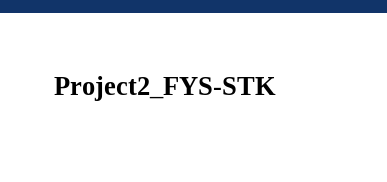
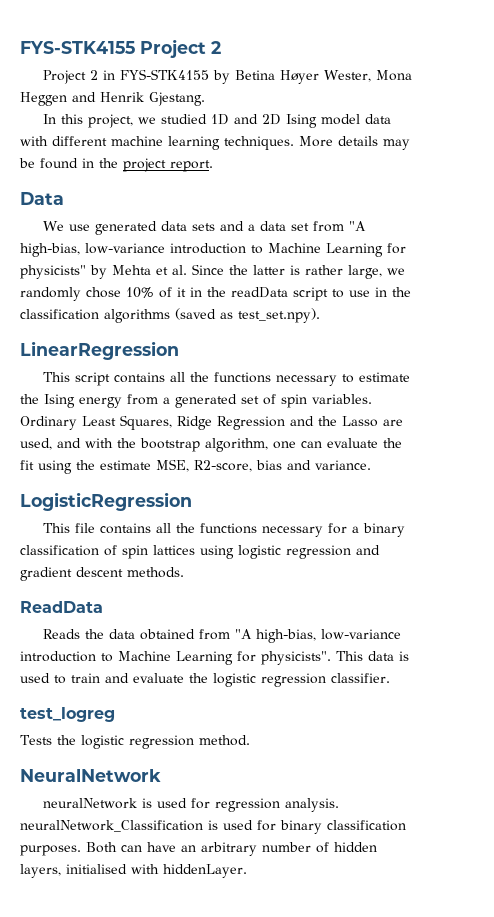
- Project2_FYS-STK
+ FYS-STK4155 Project 2
+ Project 2 in FYS-STK4155 by Betina Høyer Wester, Mona Heggen and Henrik Gjestang.
+ In this project, we studied 1D and 2D Ising model data with different machine learning techniques. More details may be found in the project report.
+ Data
+ We use generated data sets and a data set from "A high-bias, low-variance introduction to Machine Learning for physicists" by Mehta et al. Since the latter is rather large, we randomly chose 10% of it in the readData script to use in the classification algorithms (saved as test_set.npy).
+ LinearRegression
+ This script contains all the functions necessary to estimate the Ising energy from a generated set of spin variables. Ordinary Least Squares, Ridge Regression and the Lasso are used, and with the bootstrap algorithm, one can evaluate the fit using the estimate MSE, R2-score, bias and variance.
+ LogisticRegression
+ This file contains all the functions necessary for a binary classification of spin lattices using logistic regression and gradient descent methods.
+ ReadData
+ Reads the data obtained from "A high-bias, low-variance introduction to Machine Learning for physicists". This data is used to train and evaluate the logistic regression classifier.
+ test_logreg
+ Tests the logistic regression method.
+ NeuralNetwork
+ neuralNetwork is used for regression analysis. neuralNetwork_Classification is used for binary classification purposes. Both can have an arbitrary number of hidden layers, initialised with hiddenLayer.

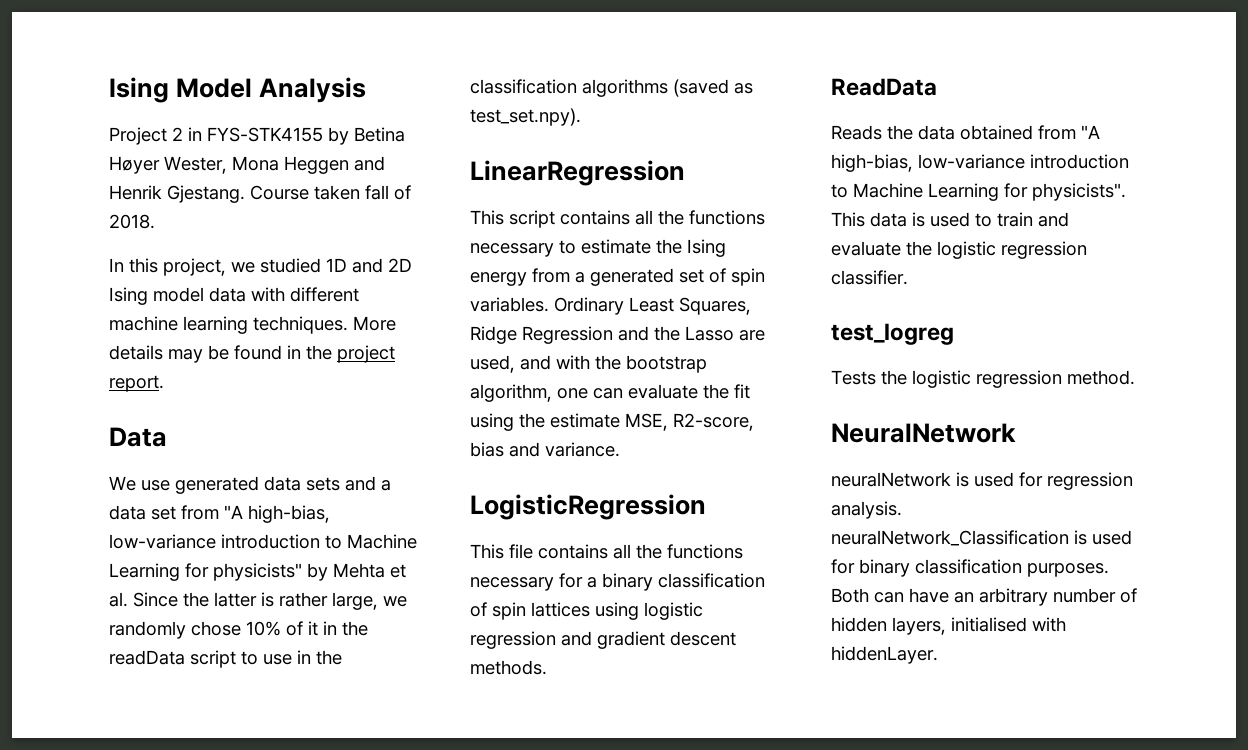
- FYS-STK4155 Project 2
+ Ising Model Analysis
+ Course taken fall of 2018.

